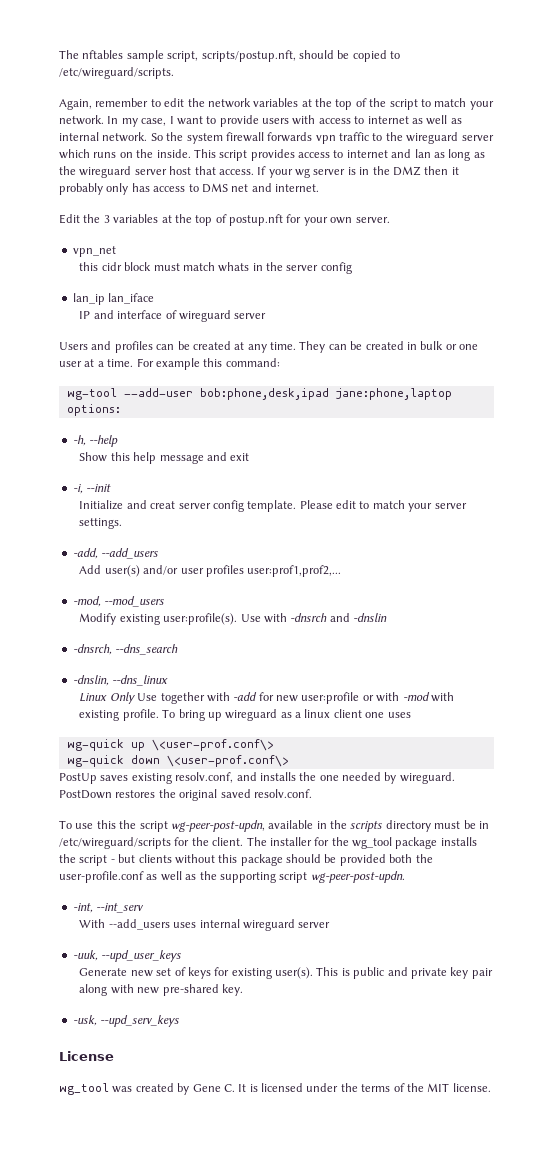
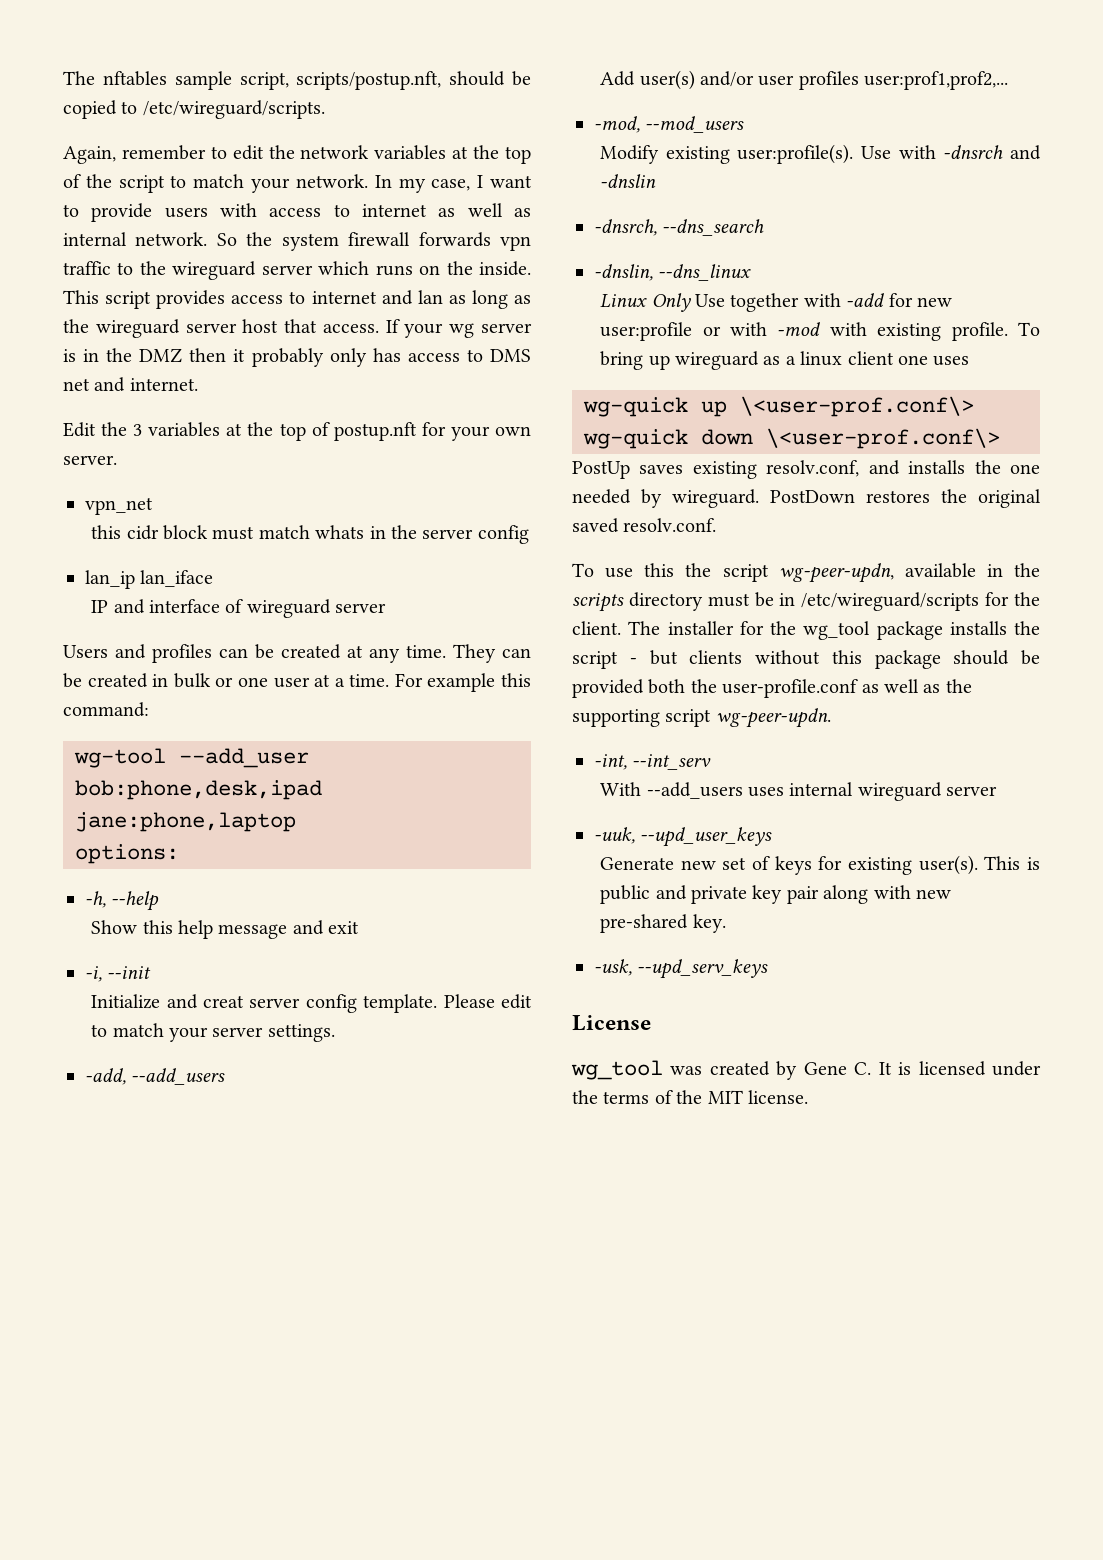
- wg-tool --add-user bob:phone,desk,ipad jane:phone,laptop
+ wg-tool --add_user bob:phone,desk,ipad jane:phone,laptop
- To use this the script wg-peer-post-updn, available in the scripts directory must be in /etc/wireguard/scripts for the client.
+ To use this the script wg-peer-updn, available in the scripts directory must be in /etc/wireguard/scripts for the client.
- The installer for the wg_tool package installs the script - but clients without this package should be provided both the user-profile.conf as well as the supporting script wg-peer-post-updn.
+ The installer for the wg_tool package installs the script - but clients without this package should be provided both the user-profile.conf as well as the supporting script wg-peer-updn.

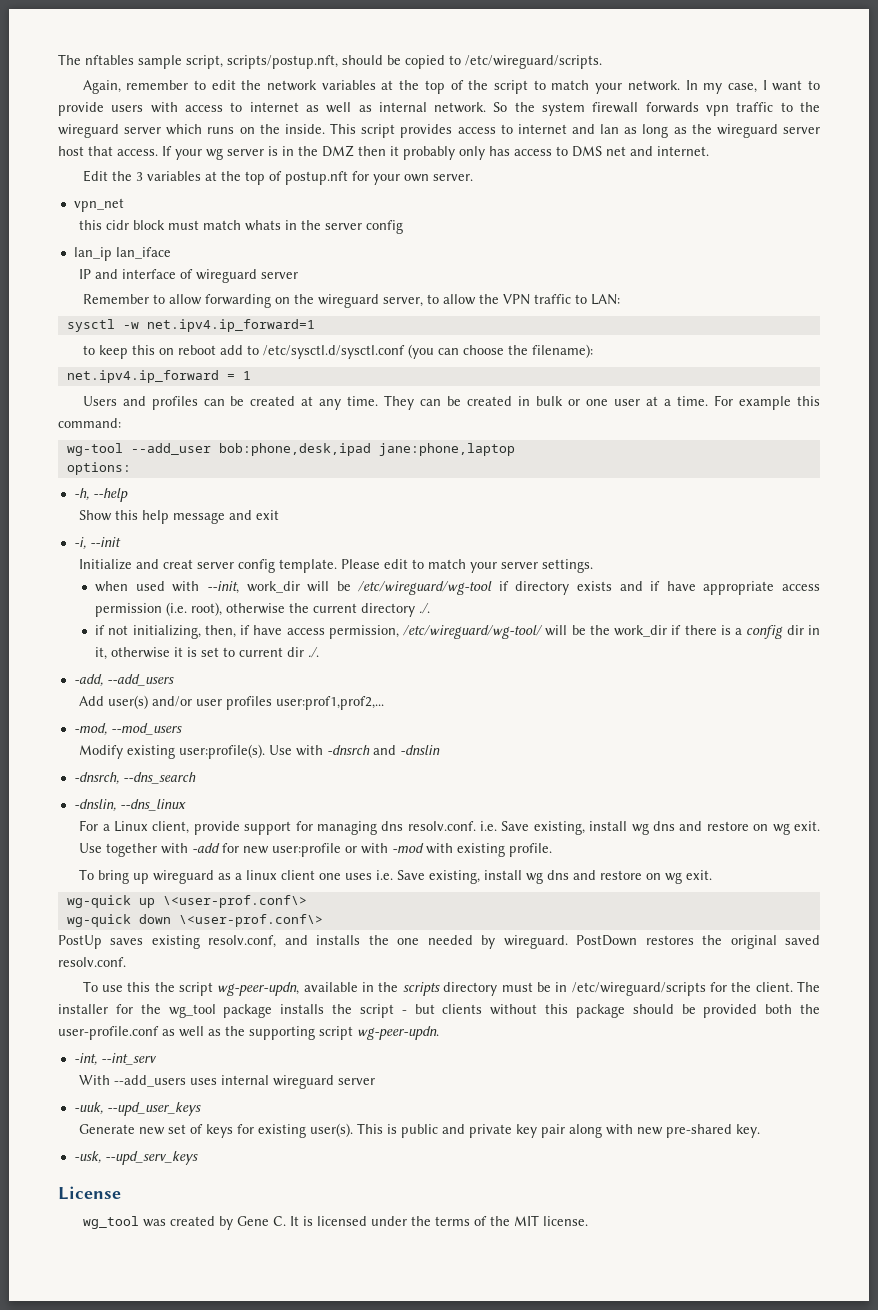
+ Remember to allow forwarding on the wireguard server, to allow the VPN traffic to LAN:
+ sysctl -w net.ipv4.ip_forward=1
+ to keep this on reboot add to /etc/sysctl.d/sysctl.conf (you can choose the filename):
+ net.ipv4.ip_forward = 1
+ when used with --init, work_dir will be /etc/wireguard/wg-tool if directory exists and if have appropriate access permission (i.e. root), otherwise the current directory ./.
+ if not initializing, then, if have access permission, /etc/wireguard/wg-tool/ will be the work_dir if there is a config dir in it, otherwise it is set to current dir ./.
- Linux Only Use together with -add for new user:profile or with -mod with existing profile. To bring up wireguard as a linux client one uses
+ For a Linux client, provide support for managing dns resolv.conf. i.e. Save existing, install wg dns and restore on wg exit. Use together with -add for new user:profile or with -mod with existing profile.
+ To bring up wireguard as a linux client one uses i.e. Save existing, install wg dns and restore on wg exit.

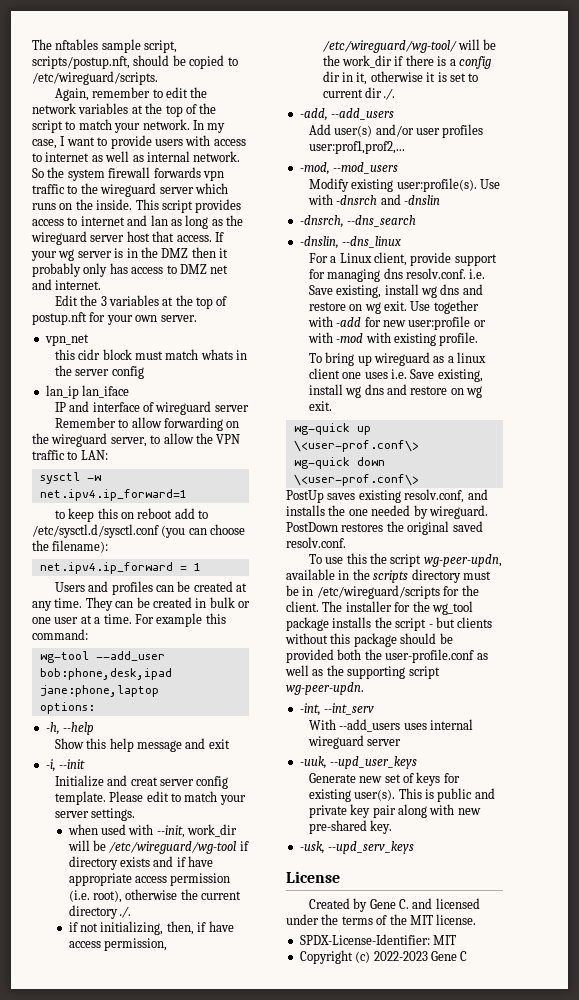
- If your wg server is in the DMZ then it probably only has access to DMS net and internet.
+ If your wg server is in the DMZ then it probably only has access to DMZ net and internet.
- wg_tool was created by Gene C. It is licensed under the terms of the MIT license.
+ Created by Gene C. and licensed under the terms of the MIT license.
+ SPDX-License-Identifier: MIT
+ Copyright (c) 2022-2023 Gene C

